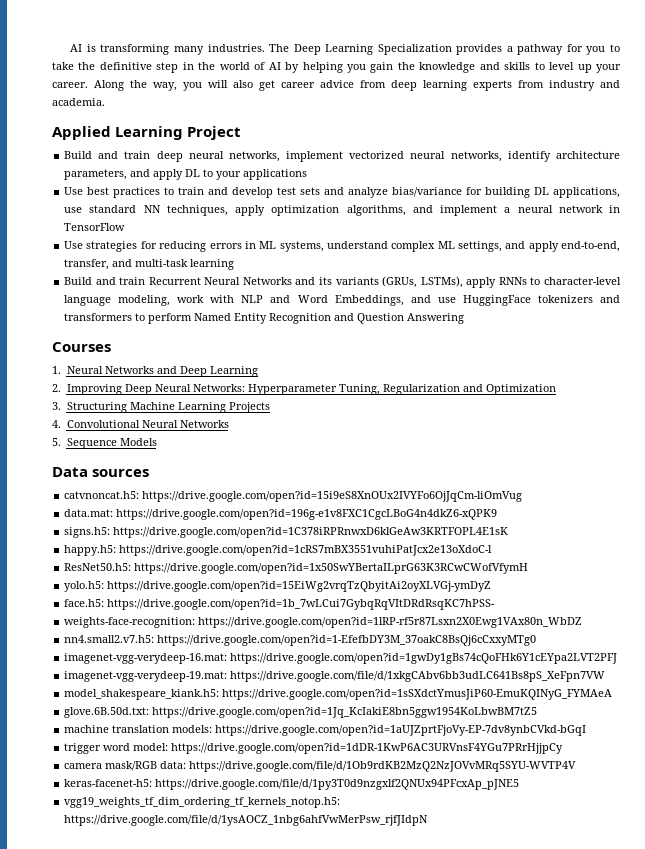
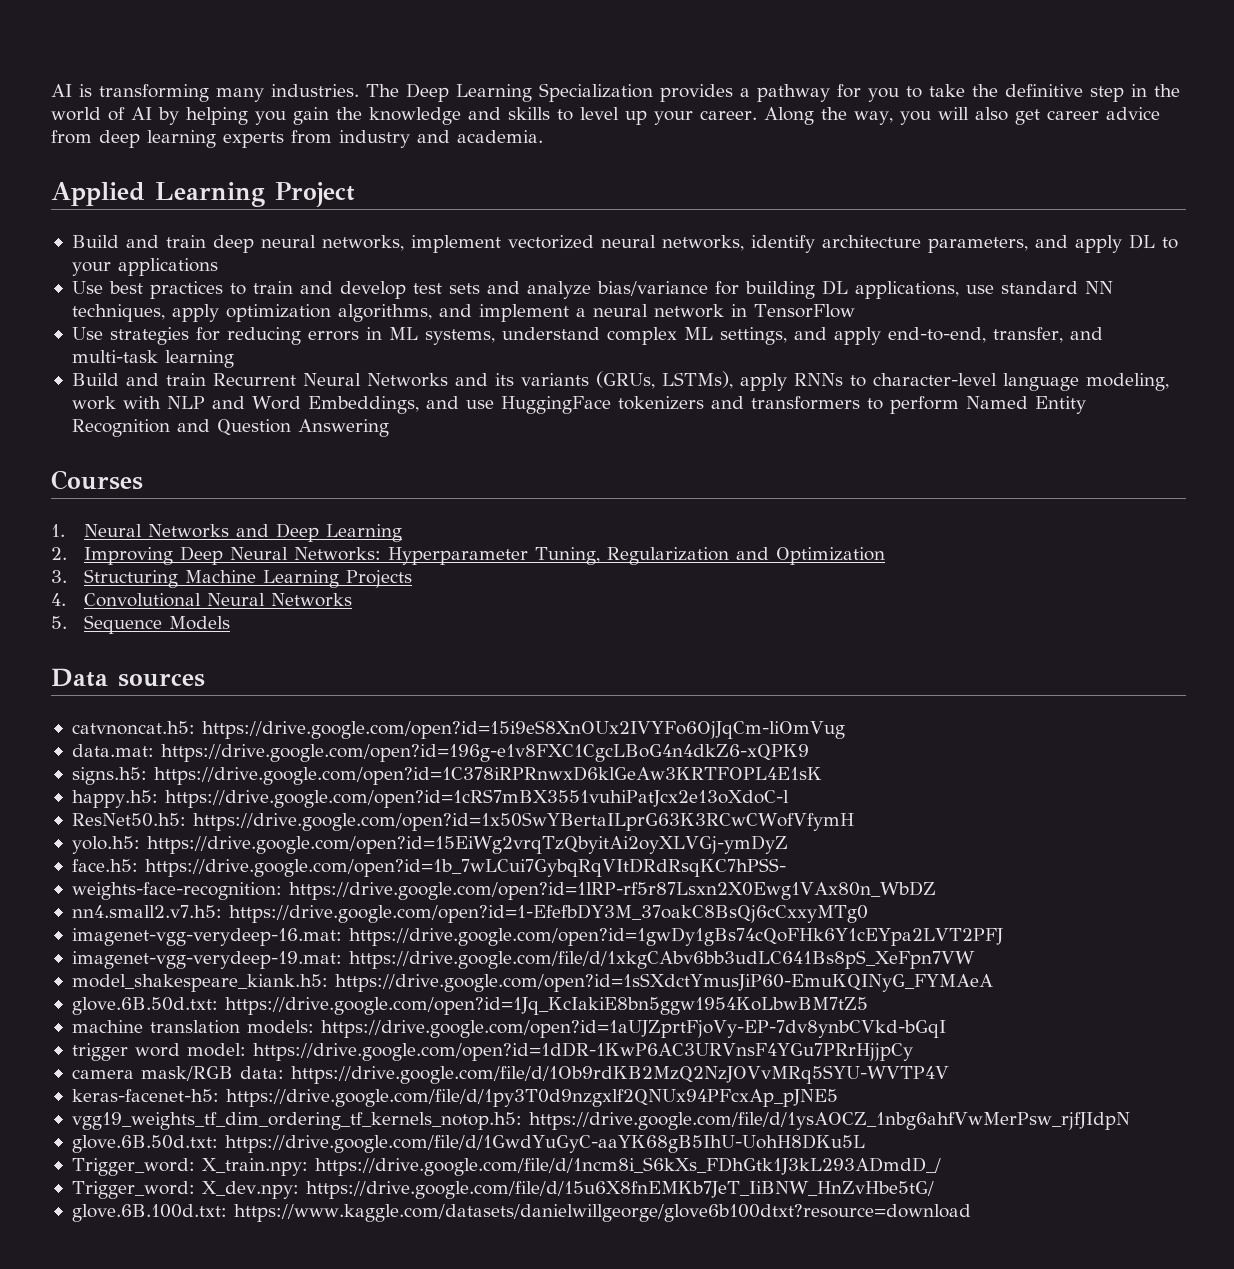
+ glove.6B.50d.txt: https://drive.google.com/file/d/1GwdYuGyC-aaYK68gB5IhU-UohH8DKu5L
+ Trigger_word: X_train.npy: https://drive.google.com/file/d/1ncm8i_S6kXs_FDhGtk1J3kL293ADmdD_/
+ Trigger_word: X_dev.npy: https://drive.google.com/file/d/15u6X8fnEMKb7JeT_IiBNW_HnZvHbe5tG/
+ glove.6B.100d.txt: https://www.kaggle.com/datasets/danielwillgeorge/glove6b100dtxt?resource=download

